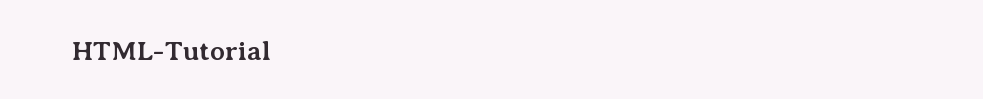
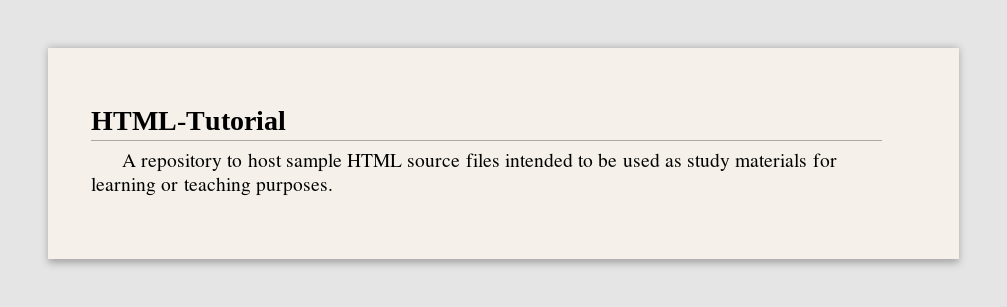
+ A repository to host sample HTML source files intended to be used as study materials for learning or teaching purposes.

